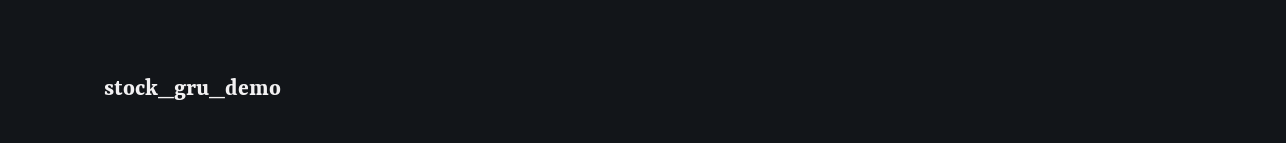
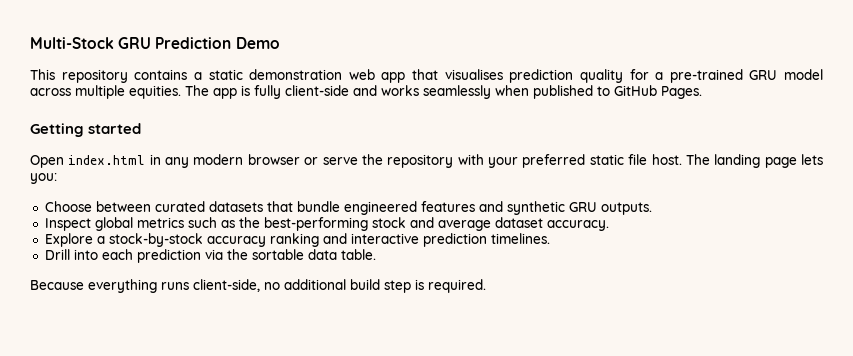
- stock_gru_demo
+ Multi-Stock GRU Prediction Demo
+ This repository contains a static demonstration web app that visualises prediction quality for a pre-trained GRU model across multiple equities. The app is fully client-side and works seamlessly when published to GitHub Pages.
+ Getting started
+ Open index.html in any modern browser or serve the repository with your preferred static file host. The landing page lets you:
+ Choose between curated datasets that bundle engineered features and synthetic GRU outputs.
+ Inspect global metrics such as the best-performing stock and average dataset accuracy.
+ Explore a stock-by-stock accuracy ranking and interactive prediction timelines.
+ Drill into each prediction via the sortable data table.
+ Because everything runs client-side, no additional build step is required.

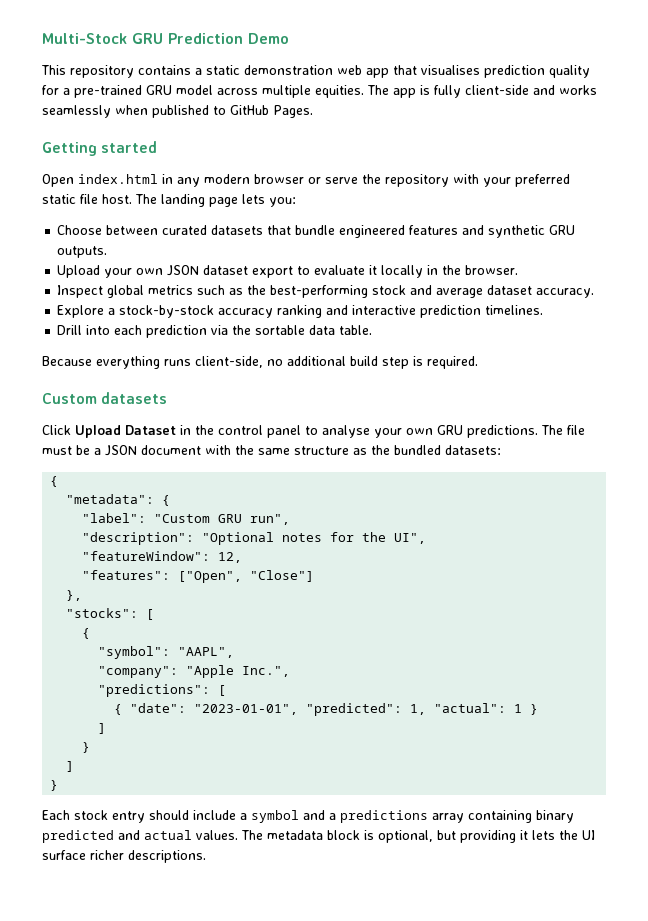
+ Upload your own JSON dataset export to evaluate it locally in the browser.
+ Custom datasets
+ Click Upload Dataset in the control panel to analyse your own GRU predictions. The file must be a JSON document with the same structure as the bundled datasets:
+ {
+ "metadata": {
+ "label": "Custom GRU run",
+ "description": "Optional notes for the UI",
+ "featureWindow": 12,
+ "features": ["Open", "Close"]
+ },
+ "stocks": [
+ {
+ "symbol": "AAPL",
+ "company": "Apple Inc.",
+ "predictions": [
+ { "date": "2023-01-01", "predicted": 1, "actual": 1 }
+ ]
+ }
+ ]
+ }
+ Each stock entry should include a symbol and a predictions array containing binary predicted and actual values. The metadata block is optional, but providing it lets the UI surface richer descriptions.

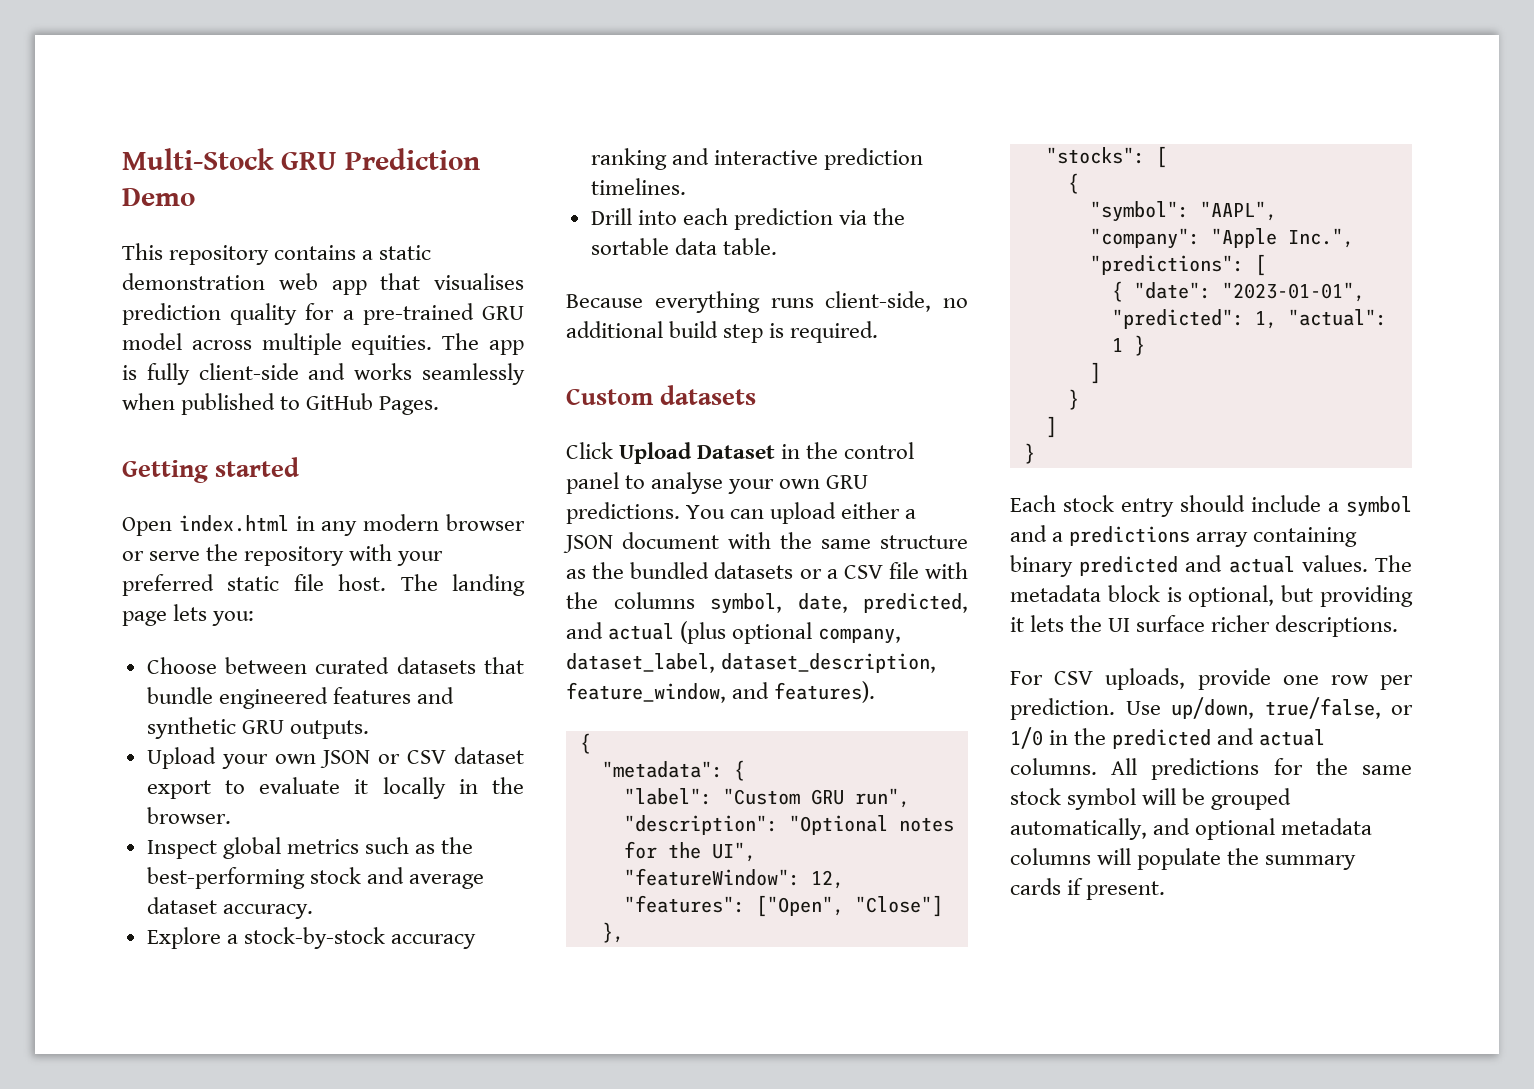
- Upload your own JSON dataset export to evaluate it locally in the browser.
+ Upload your own JSON or CSV dataset export to evaluate it locally in the browser.
- The file must be a JSON document with the same structure as the bundled datasets:
+ You can upload either a JSON document with the same structure as the bundled datasets or a CSV file with the columns symbol, date, predicted, and actual (plus optional company, dataset_label, dataset_description, feature_window, and features).
+ For CSV uploads, provide one row per prediction. Use up/down, true/false, or 1/0 in the predicted and actual columns. All predictions for the same stock symbol will be grouped automatically, and optional metadata columns will populate the summary cards if present.

